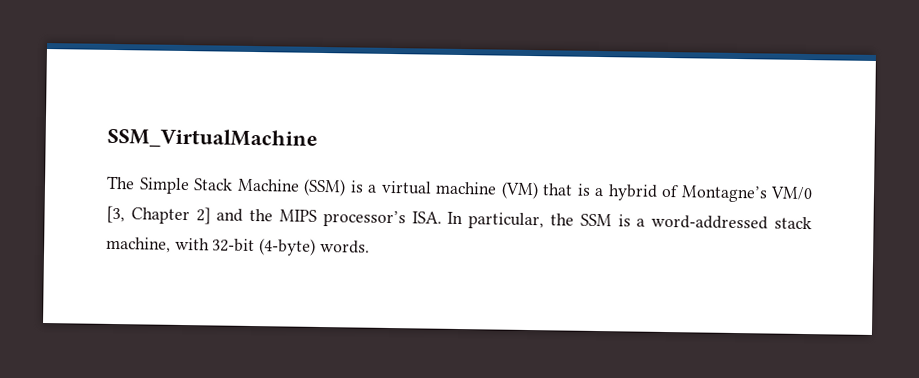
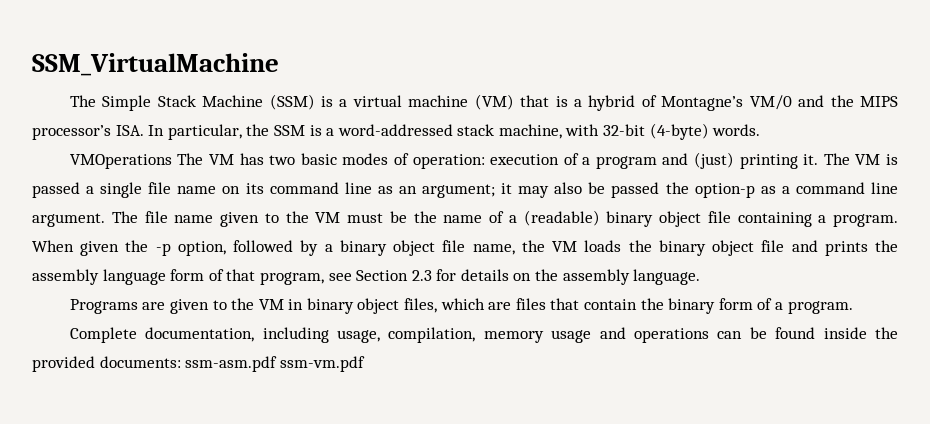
- The Simple Stack Machine (SSM) is a virtual machine (VM) that is a hybrid of Montagne’s VM/0 [3, Chapter 2] and the MIPS processor’s ISA. In particular, the SSM is a word-addressed stack machine, with 32-bit (4-byte) words.
+ The Simple Stack Machine (SSM) is a virtual machine (VM) that is a hybrid of Montagne’s VM/0 and the MIPS processor’s ISA. In particular, the SSM is a word-addressed stack machine, with 32-bit (4-byte) words.
+ VMOperations The VM has two basic modes of operation: execution of a program and (just) printing it. The VM is passed a single file name on its command line as an argument; it may also be passed the option-p as a command line argument. The file name given to the VM must be the name of a (readable) binary object file containing a program. When given the -p option, followed by a binary object file name, the VM loads the binary object file and prints the assembly language form of that program, see Section 2.3 for details on the assembly language.
+ Programs are given to the VM in binary object files, which are files that contain the binary form of a program.
+ Complete documentation, including usage, compilation, memory usage and operations can be found inside the provided documents: ssm-asm.pdf ssm-vm.pdf

